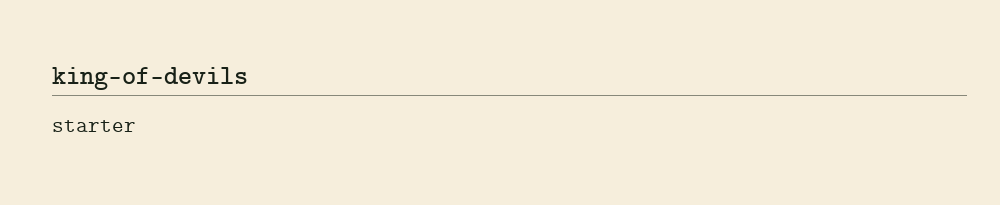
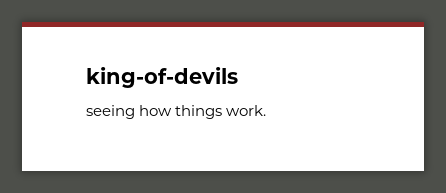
- starter
+ seeing how things work.

